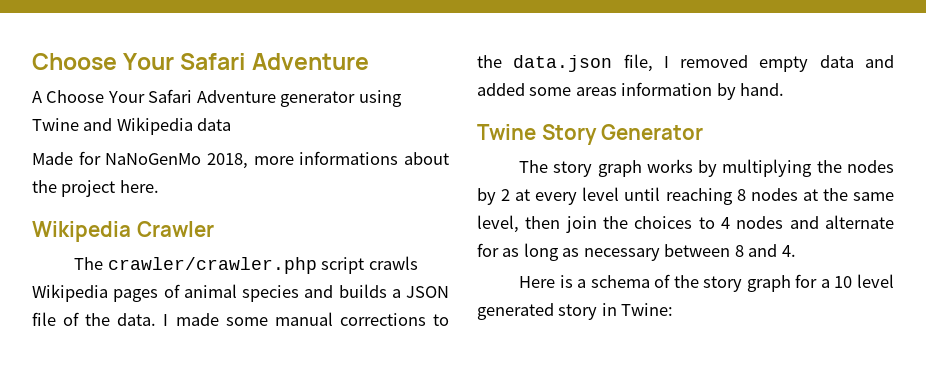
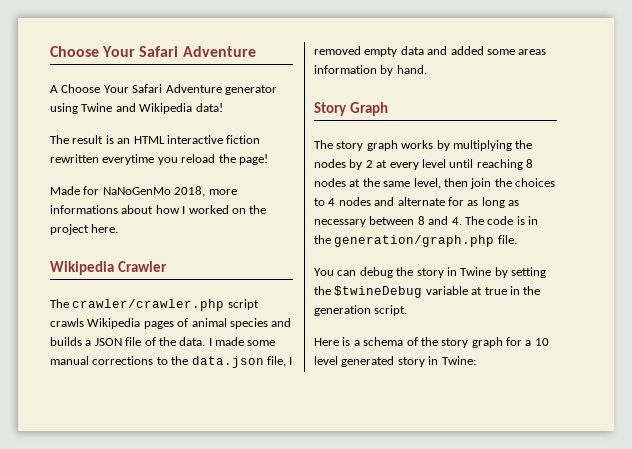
- A Choose Your Safari Adventure generator using Twine and Wikipedia data
+ A Choose Your Safari Adventure generator using Twine and Wikipedia data!
+ The result is an HTML interactive fiction rewritten everytime you reload the page!
- Made for NaNoGenMo 2018, more informations about the project here.
+ Made for NaNoGenMo 2018, more informations about how I worked on the project here.
- Twine Story Generator
+ Story Graph
- The story graph works by multiplying the nodes by 2 at every level until reaching 8 nodes at the same level, then join the choices to 4 nodes and alternate for as long as necessary between 8 and 4.
+ The story graph works by multiplying the nodes by 2 at every level until reaching 8 nodes at the same level, then join the choices to 4 nodes and alternate for as long as necessary between 8 and 4. The code is in the generation/graph.php file.
+ You can debug the story in Twine by setting the $twineDebug variable at true in the generation script.

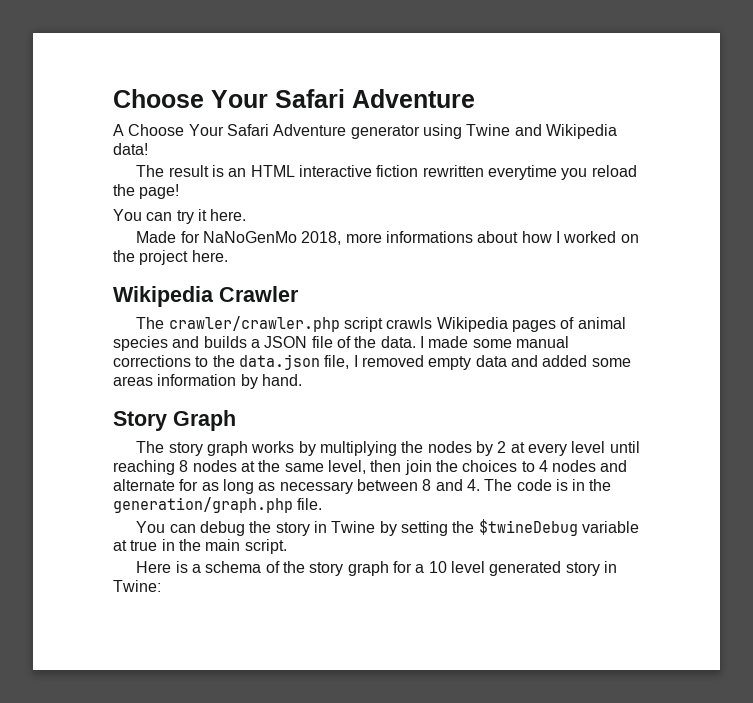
+ You can try it here.
- You can debug the story in Twine by setting the $twineDebug variable at true in the generation script.
+ You can debug the story in Twine by setting the $twineDebug variable at true in the main script.

